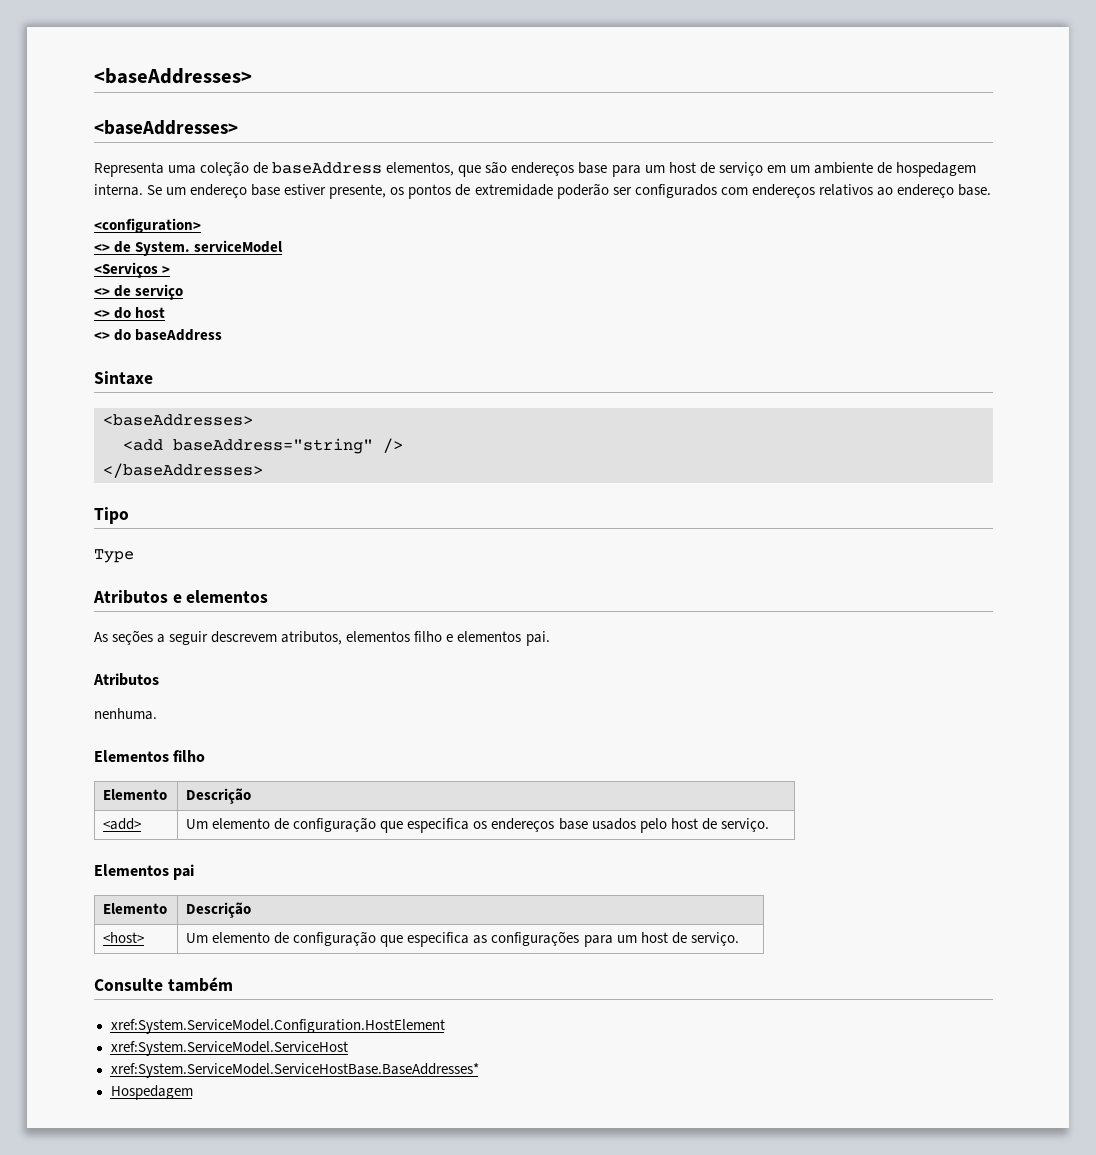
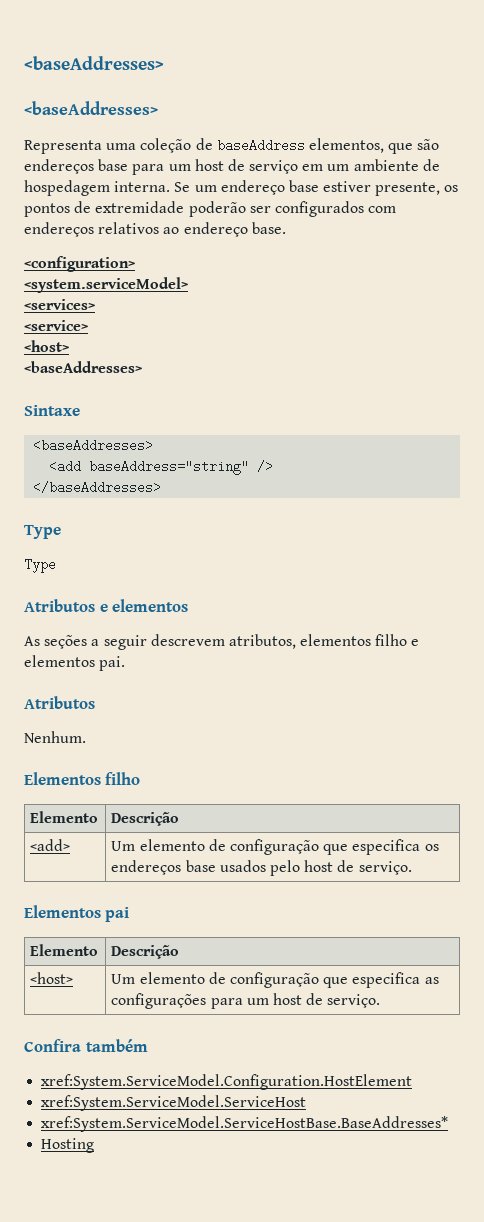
- <> de System. serviceModel
- <Serviços >
- <> de serviço
- <> do host
- <> do baseAddress
+ <system.serviceModel>
+ <services>
+ <service>
+ <host>
+ <baseAddresses>
  </baseAddresses>
- Tipo
+ Type
- nenhuma.
+ Nenhum.
- Consulte também
+ Confira também
- Hospedagem
+ Hosting

